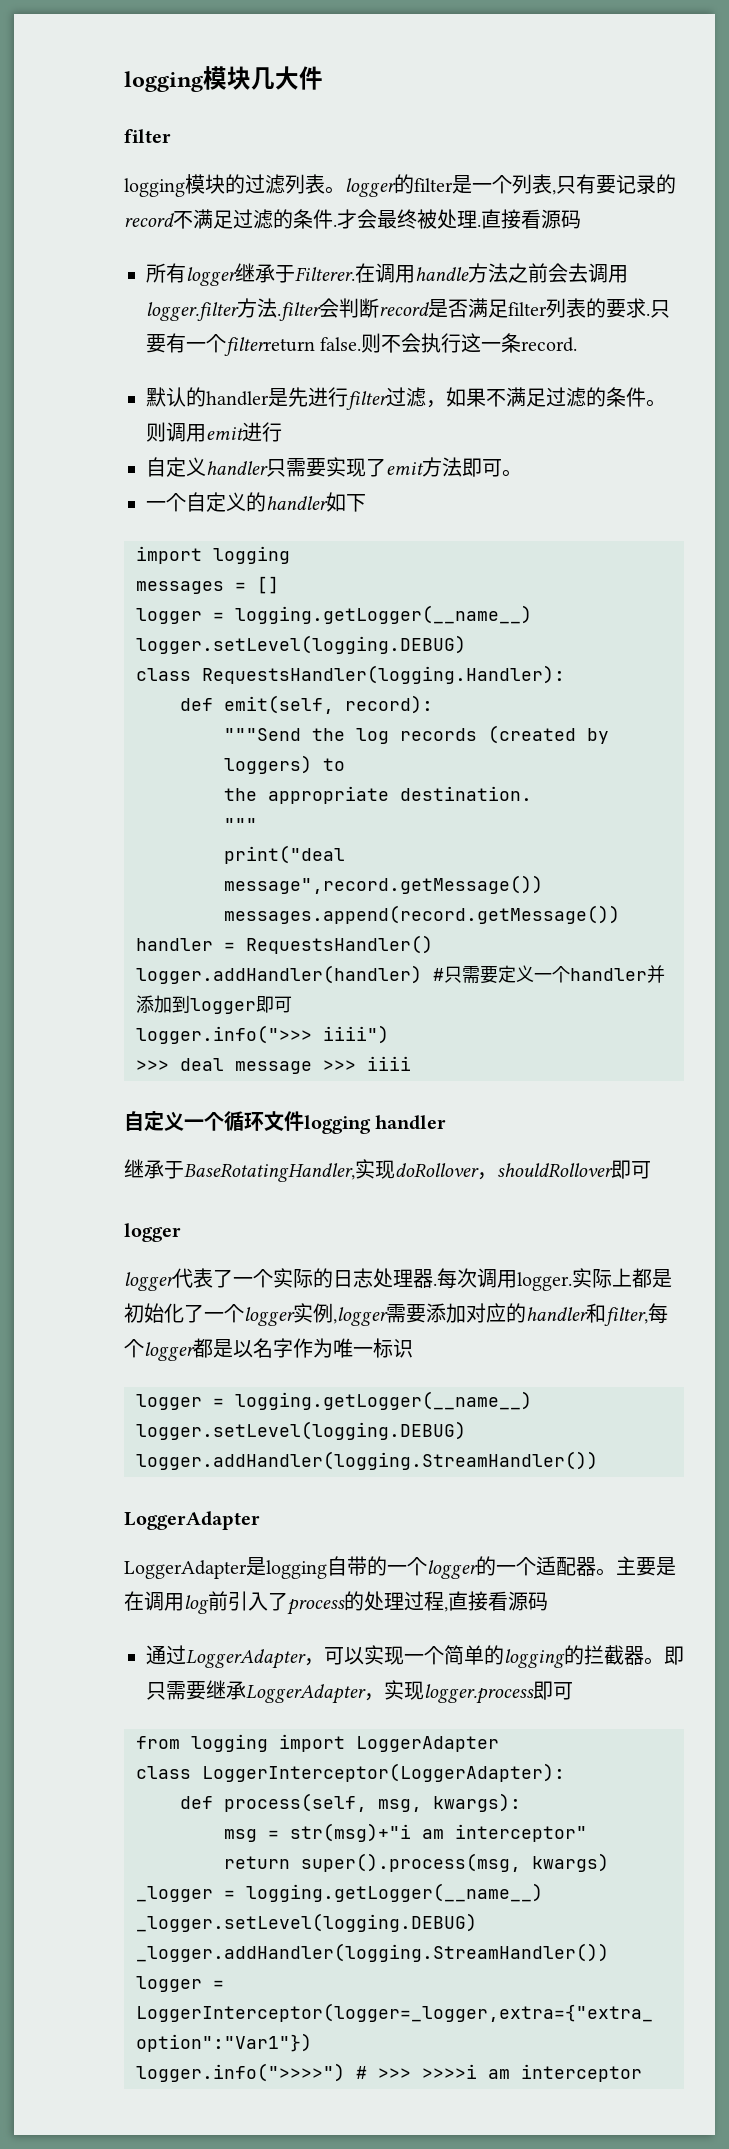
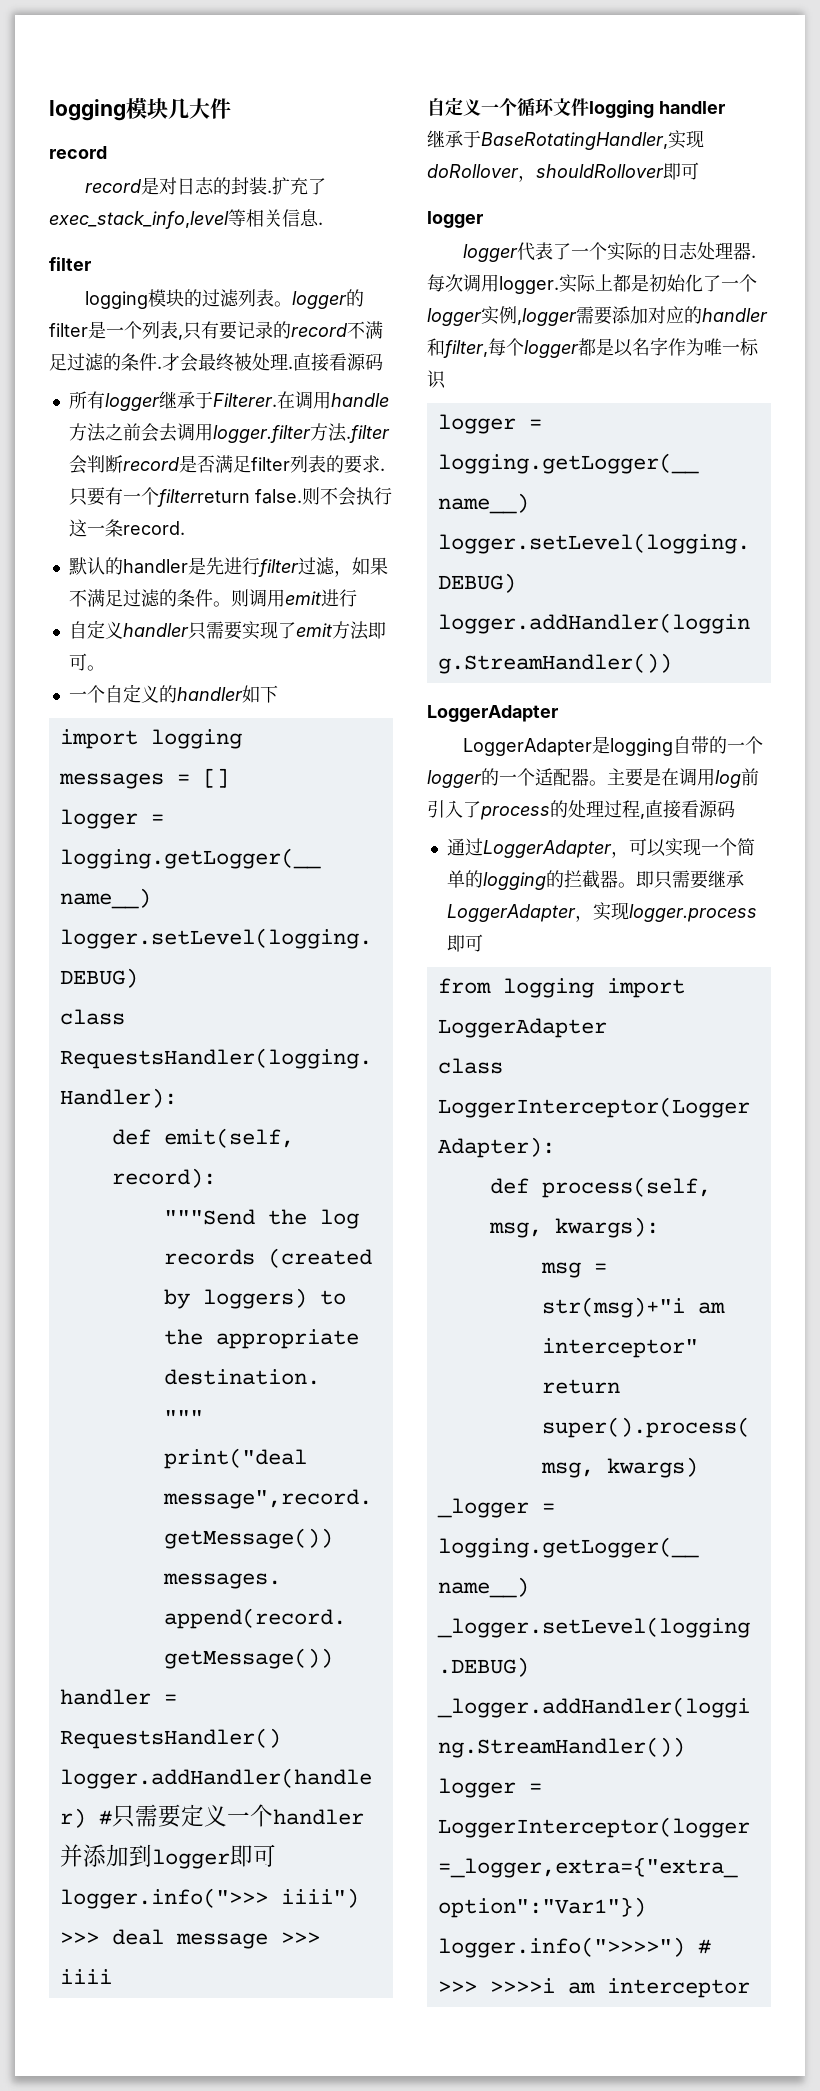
  logging模块几大件
+ record
+ record是对日志的封装.扩充了exec_stack_info,level等相关信息.

